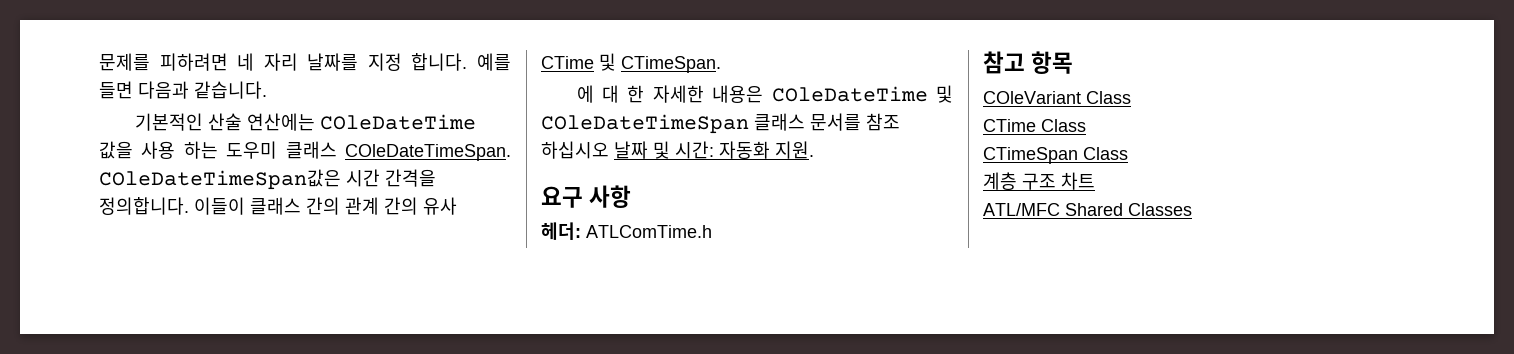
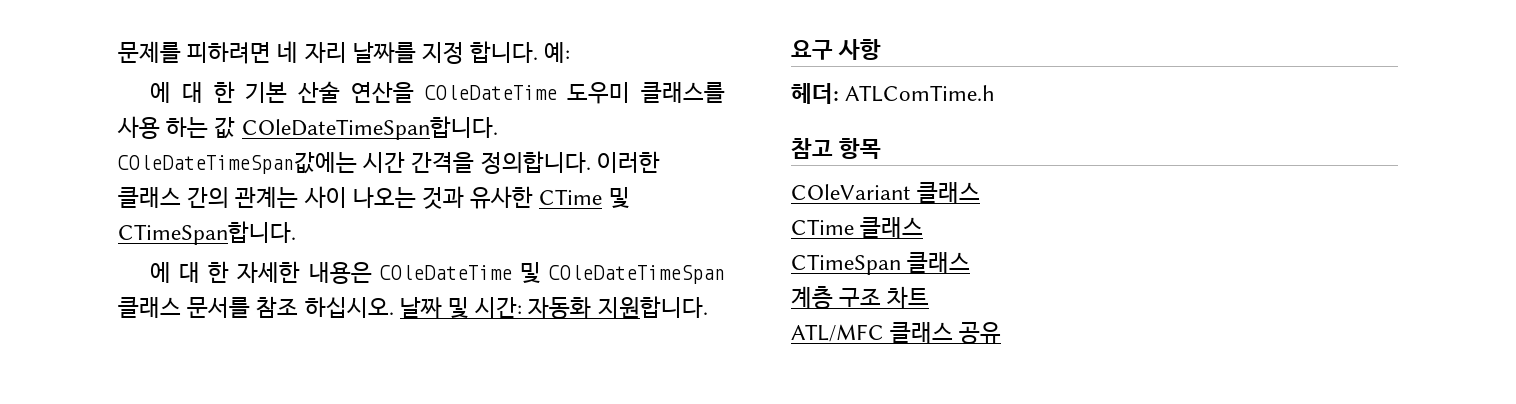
- 예를 들면 다음과 같습니다.
- 기본적인 산술 연산에는 COleDateTime 값을 사용 하는 도우미 클래스 COleDateTimeSpan. COleDateTimeSpan값은 시간 간격을 정의합니다.
+ 예:
+ 에 대 한 기본 산술 연산을 COleDateTime 도우미 클래스를 사용 하는 값 COleDateTimeSpan합니다. COleDateTimeSpan값에는 시간 간격을 정의합니다.
- 이들이 클래스 간의 관계 간의 유사 CTime 및 CTimeSpan.
+ 이러한 클래스 간의 관계는 사이 나오는 것과 유사한 CTime 및 CTimeSpan합니다.
- 에 대 한 자세한 내용은 COleDateTime 및 COleDateTimeSpan 클래스 문서를 참조 하십시오 날짜 및 시간: 자동화 지원.
+ 에 대 한 자세한 내용은 COleDateTime 및 COleDateTimeSpan 클래스 문서를 참조 하십시오. 날짜 및 시간: 자동화 지원합니다.
- COleVariant Class
- CTime Class
+ COleVariant 클래스
+ CTime 클래스
- CTimeSpan Class
+ CTimeSpan 클래스
- ATL/MFC Shared Classes
+ ATL/MFC 클래스 공유

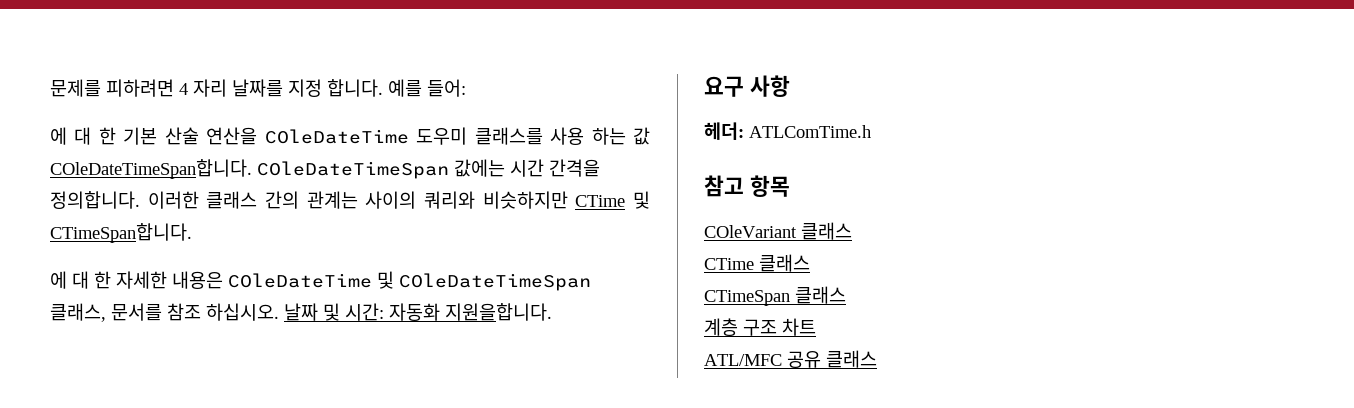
- 문제를 피하려면 네 자리 날짜를 지정 합니다.
+ 문제를 피하려면 4 자리 날짜를 지정 합니다.
- 예:
+ 예를 들어:
- COleDateTimeSpan값에는 시간 간격을 정의합니다.
+ COleDateTimeSpan 값에는 시간 간격을 정의합니다.
- 이러한 클래스 간의 관계는 사이 나오는 것과 유사한 CTime 및 CTimeSpan합니다.
+ 이러한 클래스 간의 관계는 사이의 쿼리와 비슷하지만 CTime 및 CTimeSpan합니다.
- 에 대 한 자세한 내용은 COleDateTime 및 COleDateTimeSpan 클래스 문서를 참조 하십시오.
+ 에 대 한 자세한 내용은 COleDateTime 및 COleDateTimeSpan 클래스, 문서를 참조 하십시오.
- 날짜 및 시간: 자동화 지원합니다.
+ 날짜 및 시간: 자동화 지원을합니다.
- ATL/MFC 클래스 공유
+ ATL/MFC 공유 클래스

